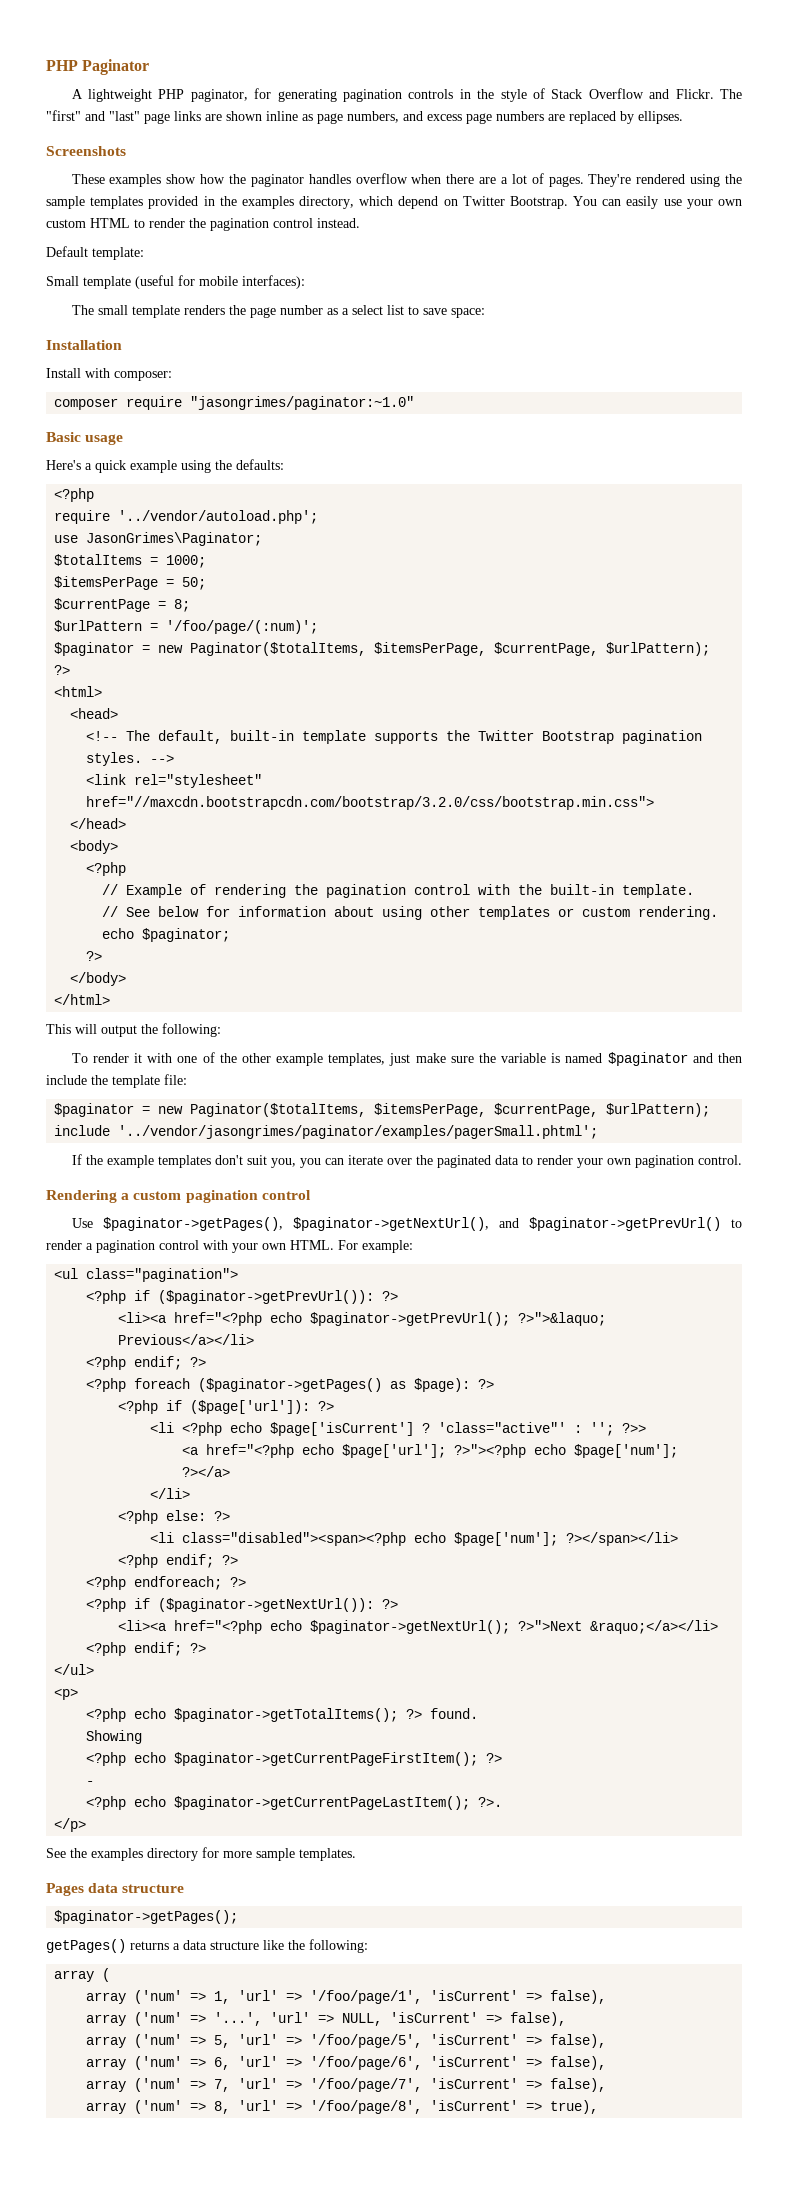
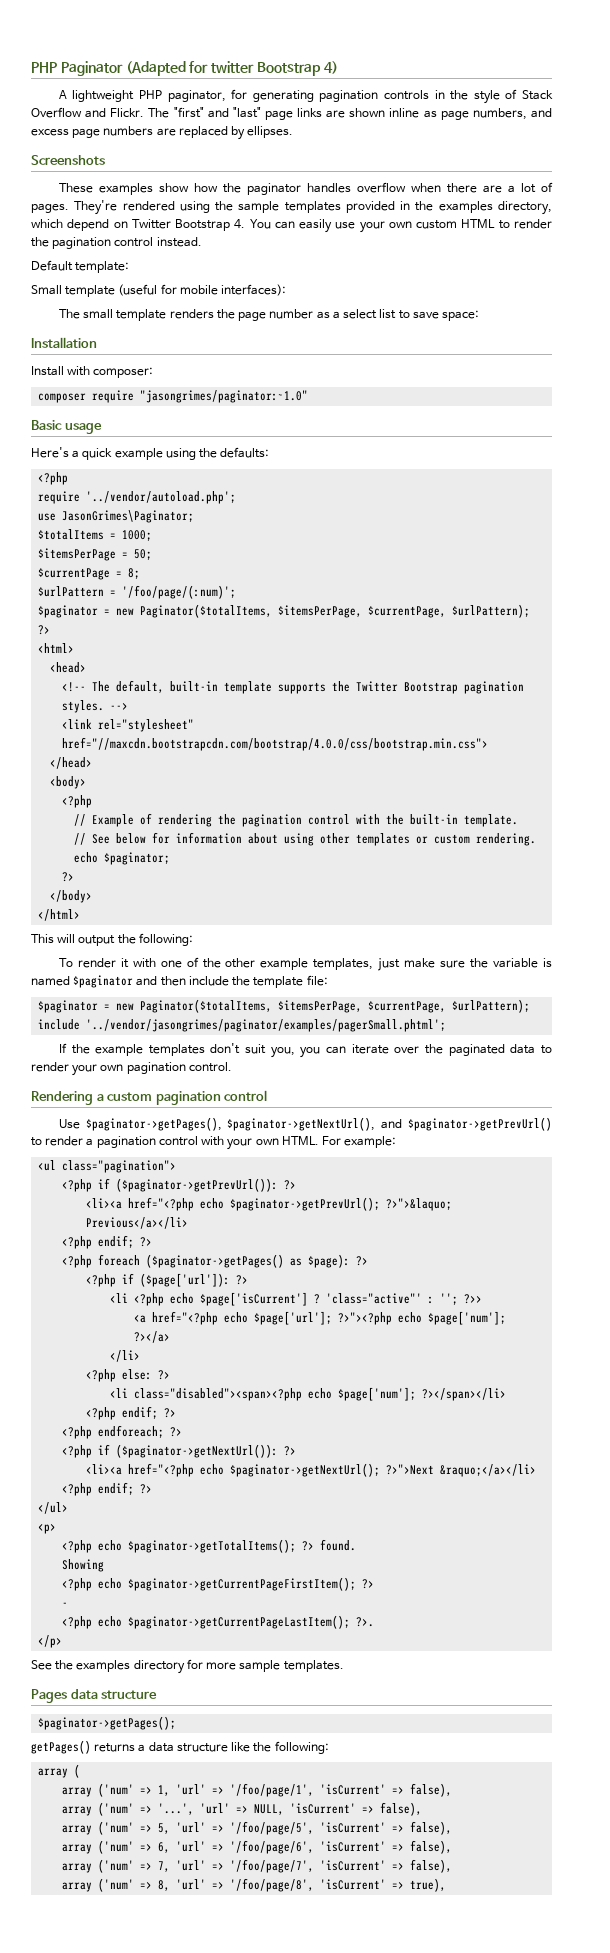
- PHP Paginator
+ PHP Paginator (Adapted for twitter Bootstrap 4)
- They're rendered using the sample templates provided in the examples directory, which depend on Twitter Bootstrap. You can easily use your own custom HTML to render the pagination control instead.
+ They're rendered using the sample templates provided in the examples directory, which depend on Twitter Bootstrap 4. You can easily use your own custom HTML to render the pagination control instead.
- <link rel="stylesheet" href="//maxcdn.bootstrapcdn.com/bootstrap/3.2.0/css/bootstrap.min.css">
+ <link rel="stylesheet" href="//maxcdn.bootstrapcdn.com/bootstrap/4.0.0/css/bootstrap.min.css">

